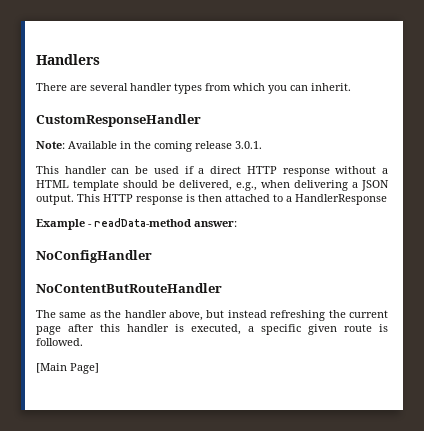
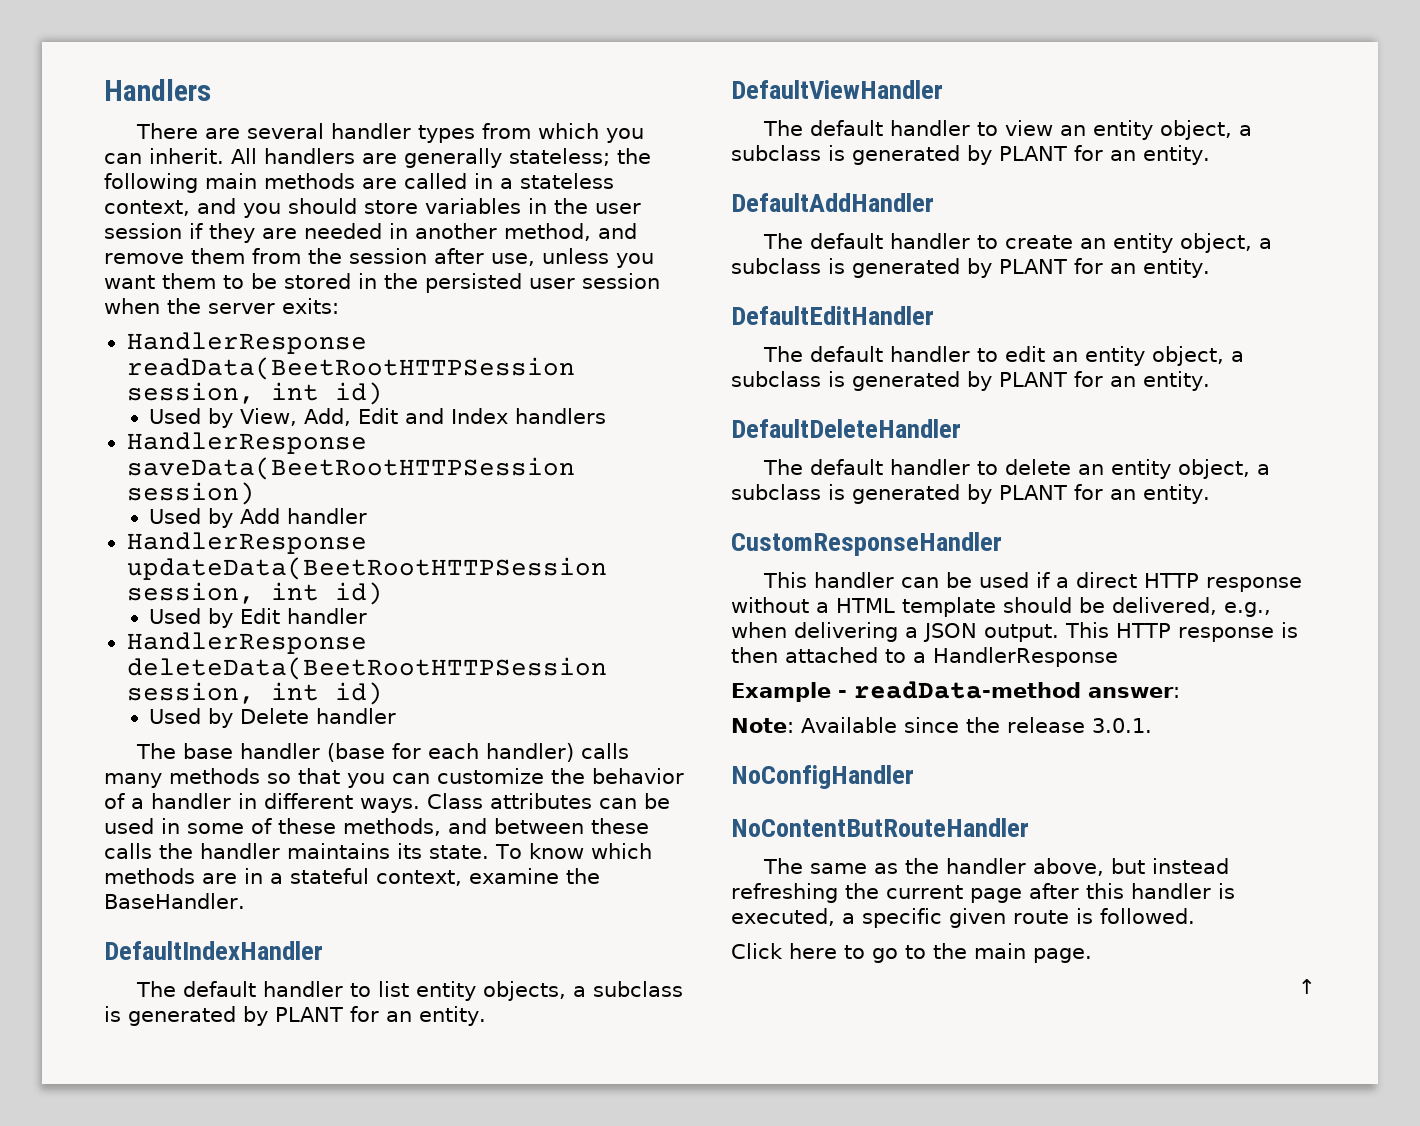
- There are several handler types from which you can inherit.
+ There are several handler types from which you can inherit. All handlers are generally stateless; the following main methods are called in a stateless context, and you should store variables in the user session if they are needed in another method, and remove them from the session after use, unless you want them to be stored in the persisted user session when the server exits:
+ HandlerResponse readData(BeetRootHTTPSession session, int id)
+ Used by View, Add, Edit and Index handlers
+ HandlerResponse saveData(BeetRootHTTPSession session)
+ Used by Add handler
+ HandlerResponse updateData(BeetRootHTTPSession session, int id)
+ Used by Edit handler
+ HandlerResponse deleteData(BeetRootHTTPSession session, int id)
+ Used by Delete handler
+ The base handler (base for each handler) calls many methods so that you can customize the behavior of a handler in different ways. Class attributes can be used in some of these methods, and between these calls the handler maintains its state. To know which methods are in a stateful context, examine the BaseHandler.
+ DefaultIndexHandler
+ The default handler to list entity objects, a subclass is generated by PLANT for an entity.
+ DefaultViewHandler
+ The default handler to view an entity object, a subclass is generated by PLANT for an entity.
+ DefaultAddHandler
+ The default handler to create an entity object, a subclass is generated by PLANT for an entity.
+ DefaultEditHandler
+ The default handler to edit an entity object, a subclass is generated by PLANT for an entity.
+ DefaultDeleteHandler
+ The default handler to delete an entity object, a subclass is generated by PLANT for an entity.
  CustomResponseHandler
- Note: Available in the coming release 3.0.1.
+ Note: Available since the release 3.0.1.
- [Main Page]
+ Click here to go to the main page.
+ ↑

